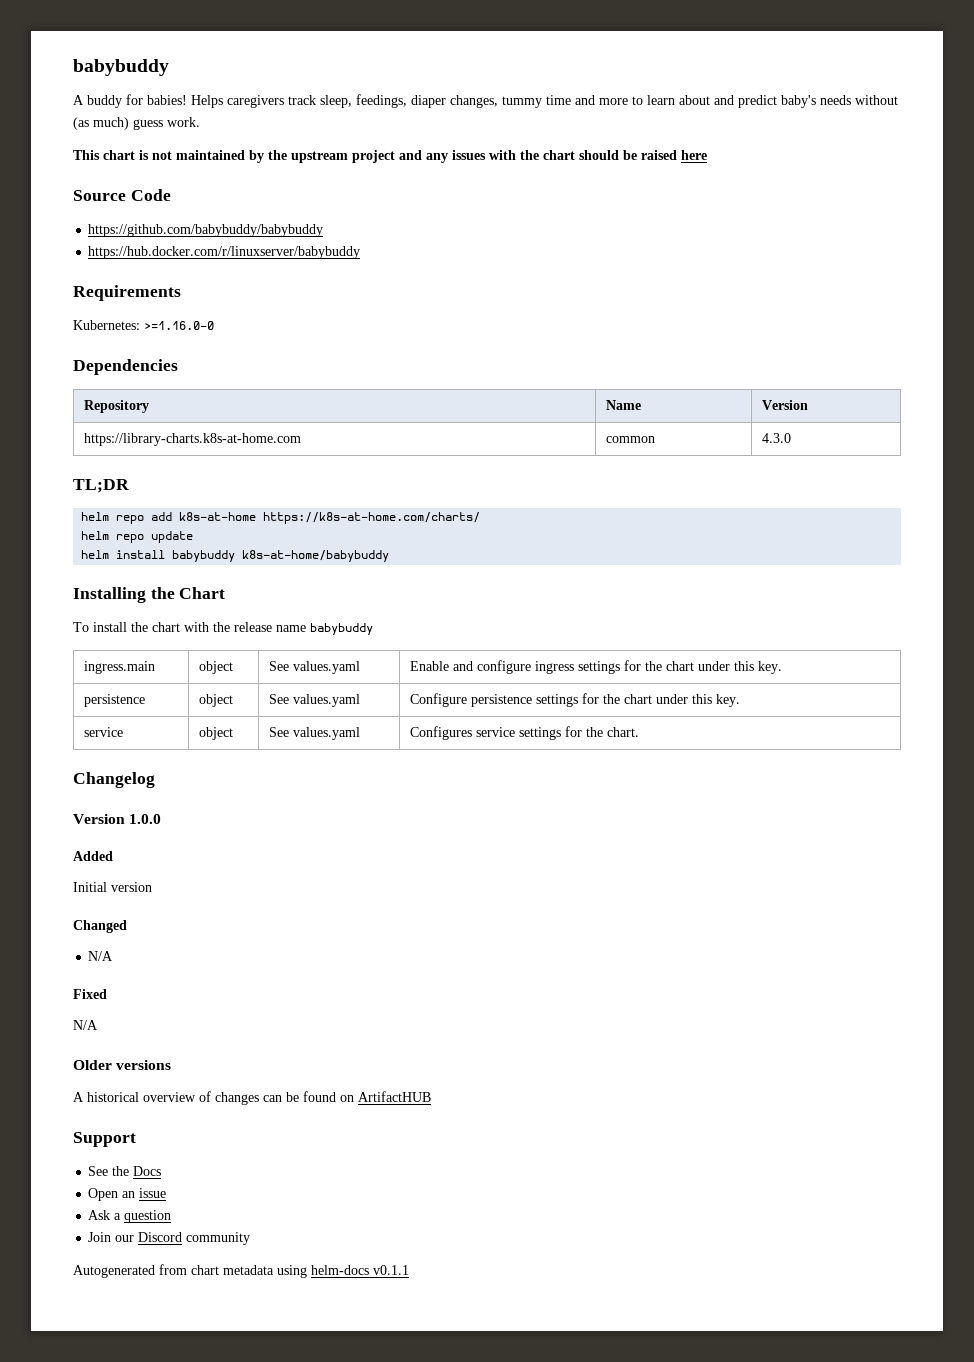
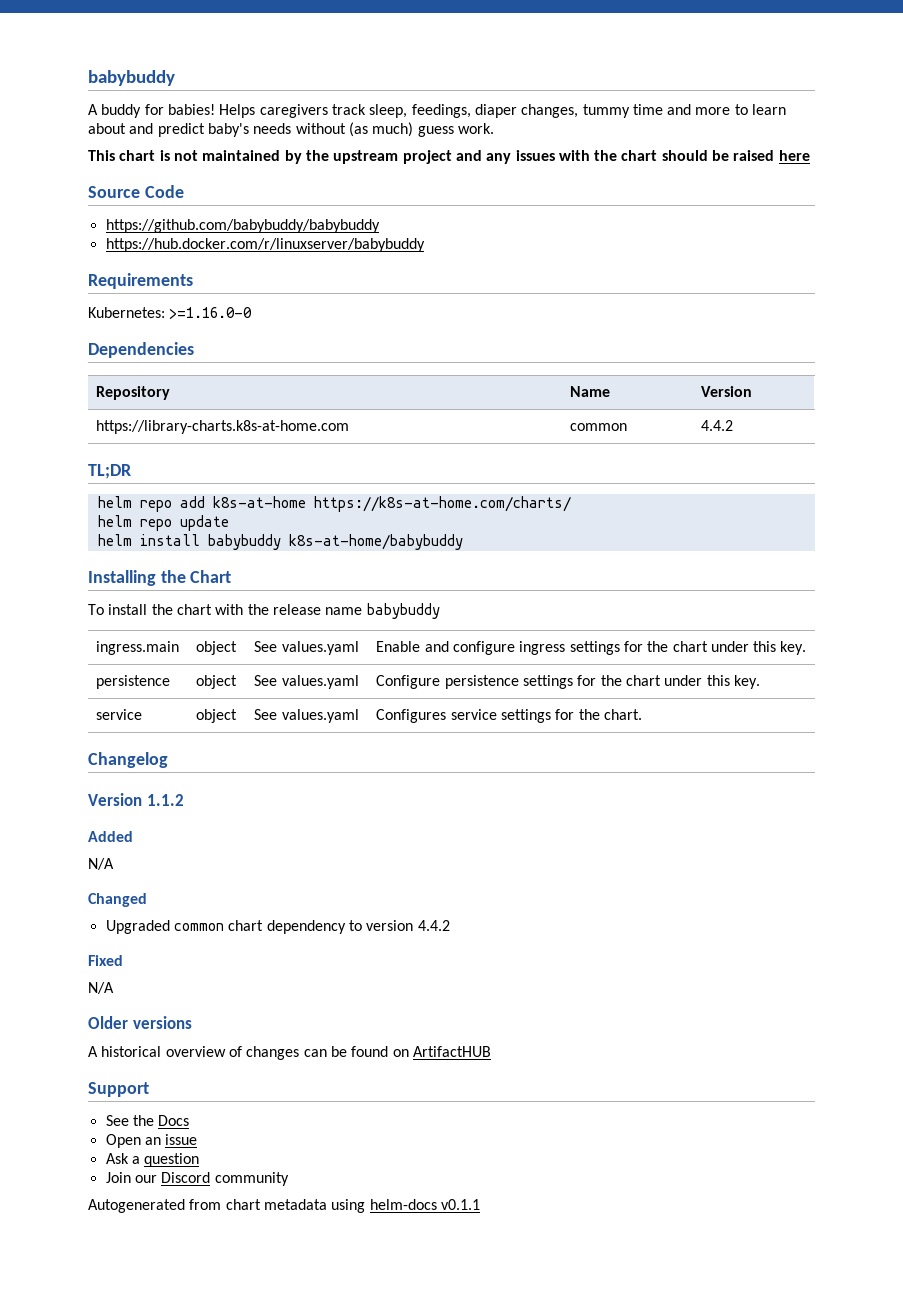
- https://library-charts.k8s-at-home.com | common | 4.3.0
+ https://library-charts.k8s-at-home.com | common | 4.4.2
- Version 1.0.0
+ Version 1.1.2
  Added
- Initial version
+ N/A
  Changed
- N/A
+ Upgraded common chart dependency to version 4.4.2

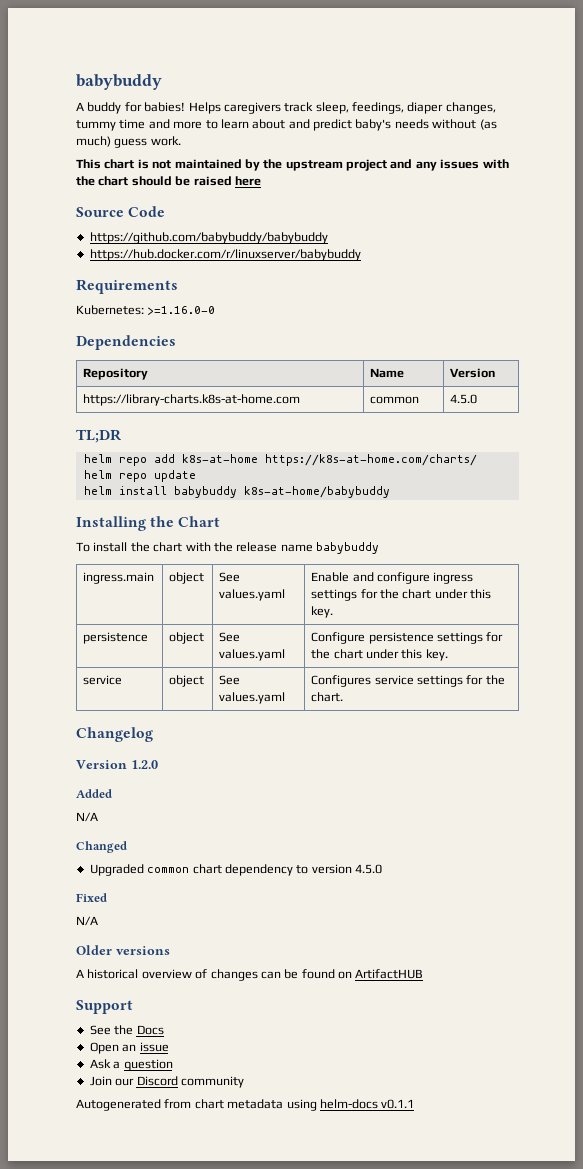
- https://library-charts.k8s-at-home.com | common | 4.4.2
+ https://library-charts.k8s-at-home.com | common | 4.5.0
- Version 1.1.2
+ Version 1.2.0
- Upgraded common chart dependency to version 4.4.2
+ Upgraded common chart dependency to version 4.5.0

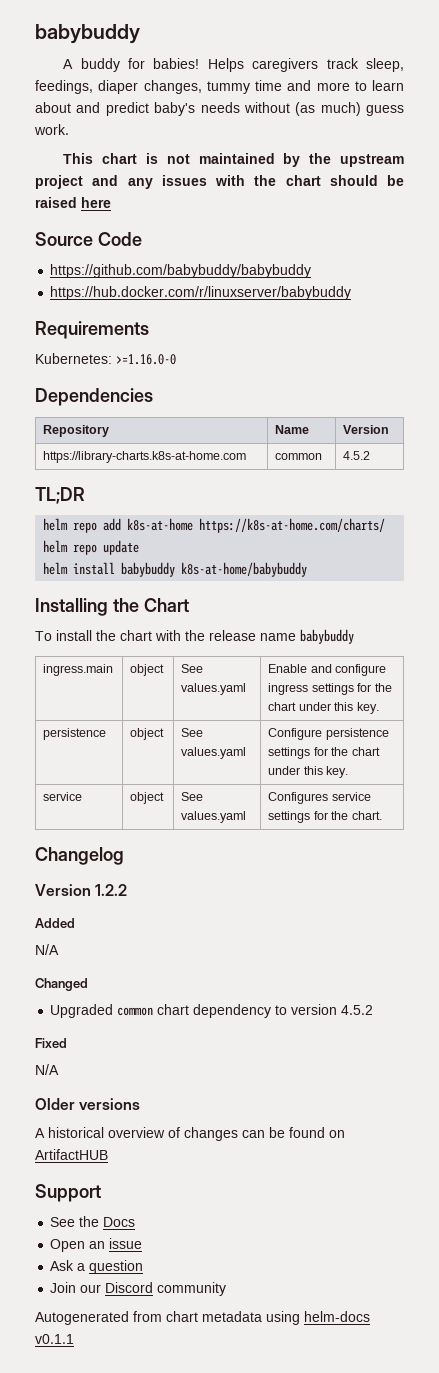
- https://library-charts.k8s-at-home.com | common | 4.5.0
+ https://library-charts.k8s-at-home.com | common | 4.5.2
- Version 1.2.0
+ Version 1.2.2
- Upgraded common chart dependency to version 4.5.0
+ Upgraded common chart dependency to version 4.5.2

